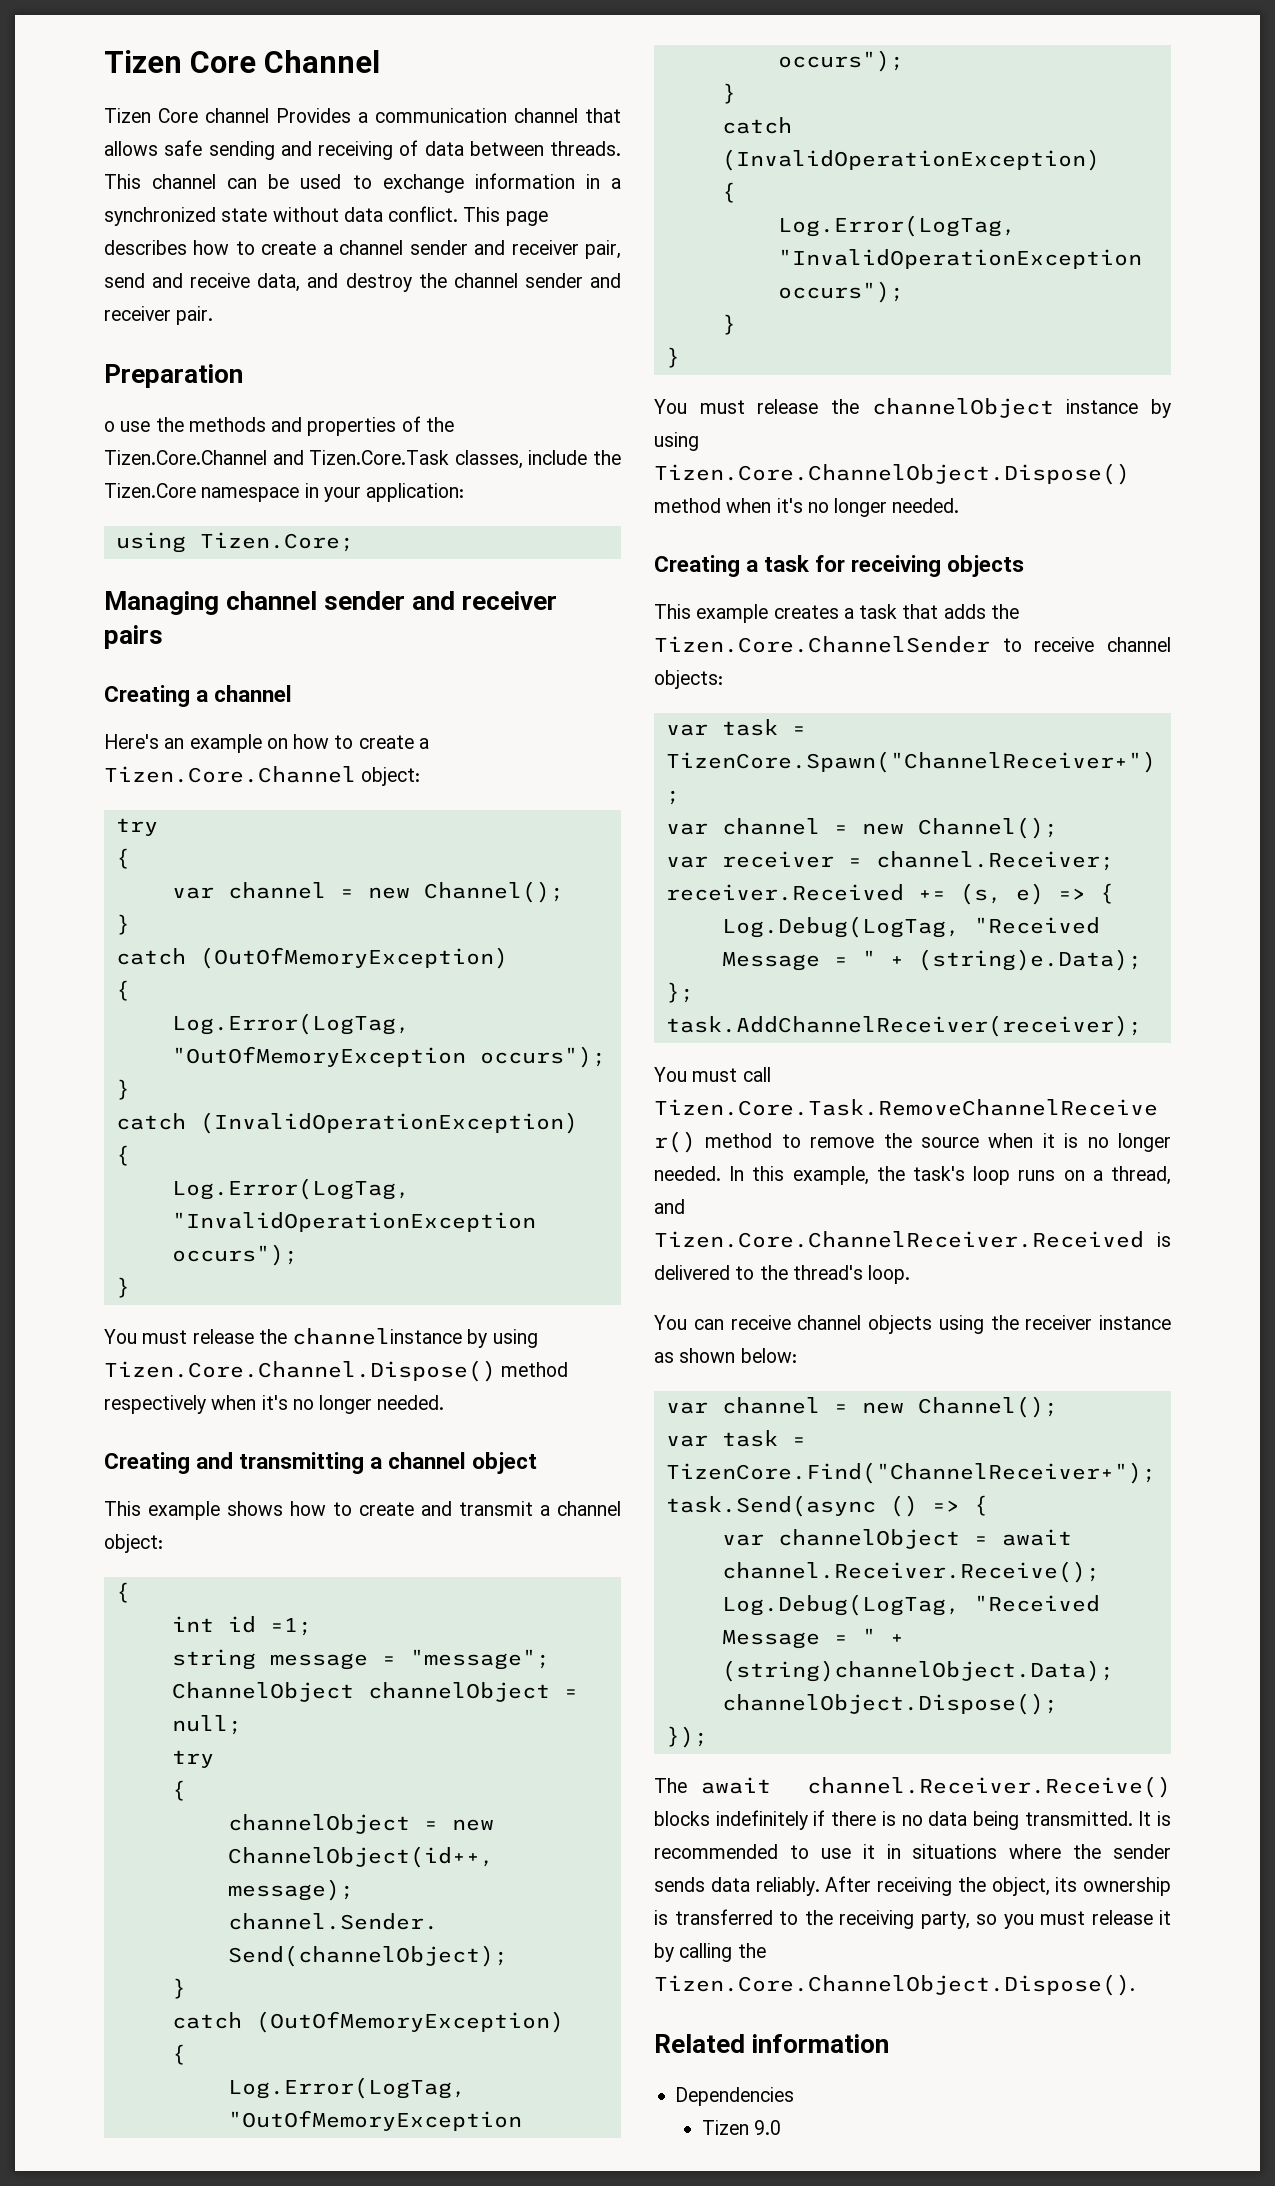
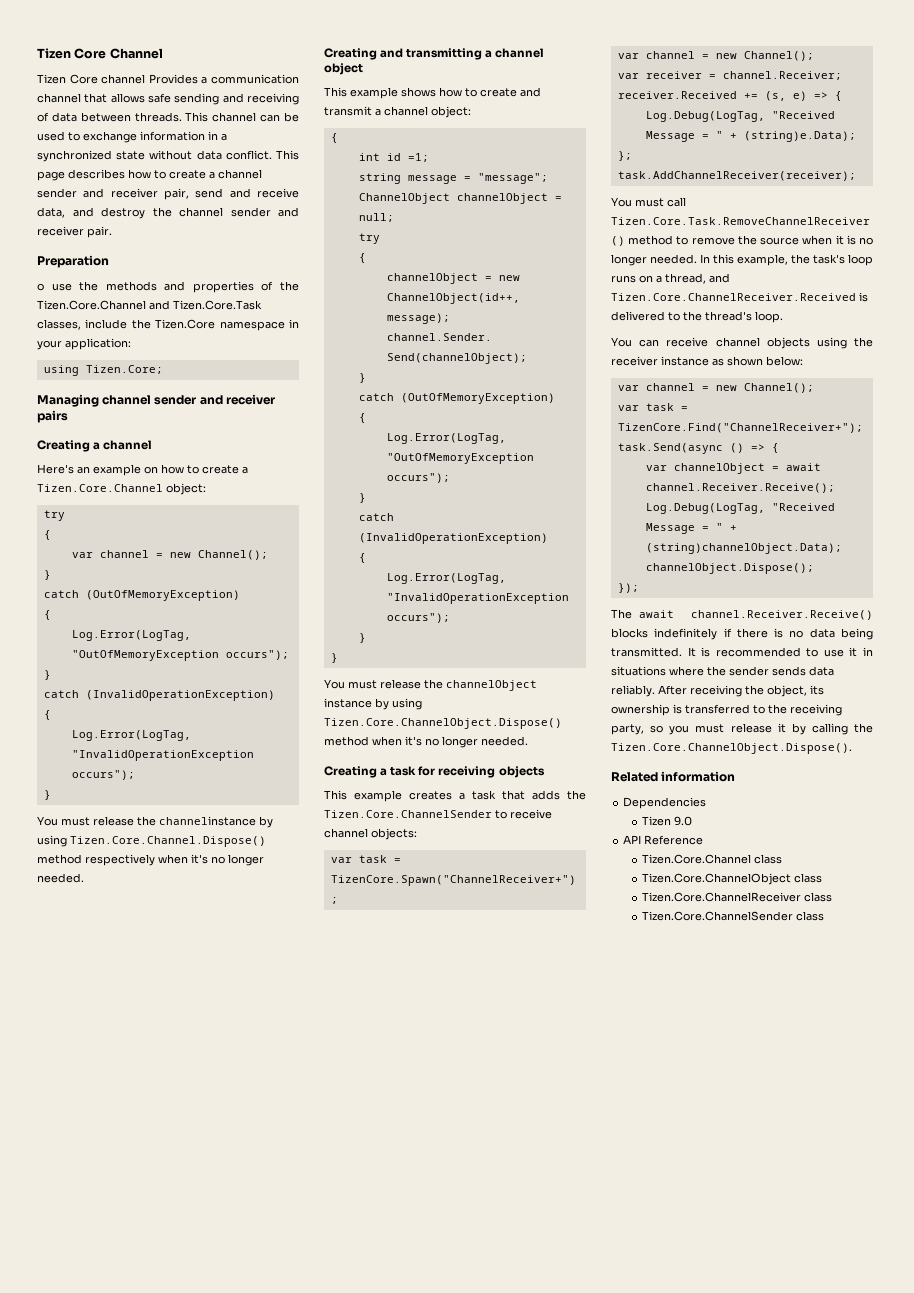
+ API Reference
+ Tizen.Core.Channel class
+ Tizen.Core.ChannelObject class
+ Tizen.Core.ChannelReceiver class
+ Tizen.Core.ChannelSender class

